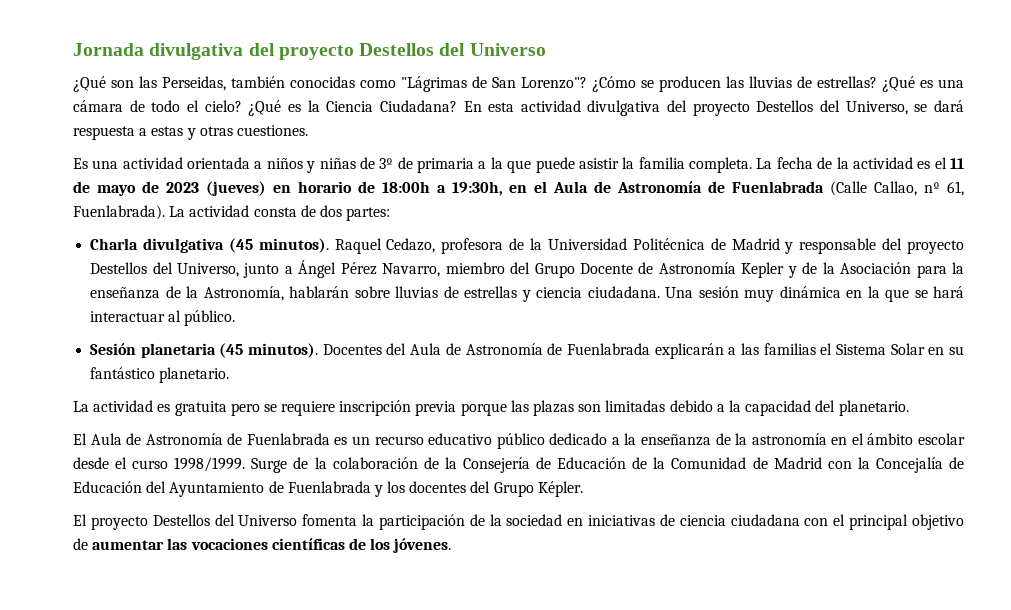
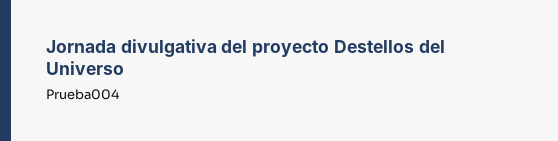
- ¿Qué son las Perseidas, también conocidas como "Lágrimas de San Lorenzo"? ¿Cómo se producen las lluvias de estrellas? ¿Qué es una cámara de todo el cielo? ¿Qué es la Ciencia Ciudadana? En esta actividad divulgativa del proyecto Destellos del Universo, se dará respuesta a estas y otras cuestiones.
- Es una actividad orientada a niños y niñas de 3º de primaria a la que puede asistir la familia completa. La fecha de la actividad es el 11 de mayo de 2023 (jueves) en horario de 18:00h a 19:30h, en el Aula de Astronomía de Fuenlabrada (Calle Callao, nº 61, Fuenlabrada). La actividad consta de dos partes:
- Charla divulgativa (45 minutos). Raquel Cedazo, profesora de la Universidad Politécnica de Madrid y responsable del proyecto Destellos del Universo, junto a Ángel Pérez Navarro, miembro del Grupo Docente de Astronomía Kepler y de la Asociación para la enseñanza de la Astronomía, hablarán sobre lluvias de estrellas y ciencia ciudadana. Una sesión muy dinámica en la que se hará interactuar al público.
- Sesión planetaria (45 minutos). Docentes del Aula de Astronomía de Fuenlabrada explicarán a las familias el Sistema Solar en su fantástico planetario.
- La actividad es gratuita pero se requiere inscripción previa porque las plazas son limitadas debido a la capacidad del planetario.
- El Aula de Astronomía de Fuenlabrada es un recurso educativo público dedicado a la enseñanza de la astronomía en el ámbito escolar desde el curso 1998/1999. Surge de la colaboración de la Consejería de Educación de la Comunidad de Madrid con la Concejalía de Educación del Ayuntamiento de Fuenlabrada y los docentes del Grupo Képler.
- El proyecto Destellos del Universo fomenta la participación de la sociedad en iniciativas de ciencia ciudadana con el principal objetivo de aumentar las vocaciones científicas de los jóvenes.
+ Prueba004

